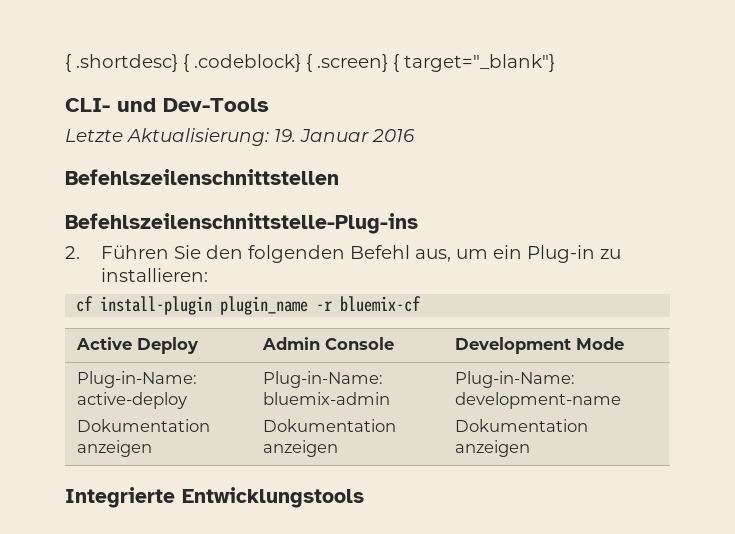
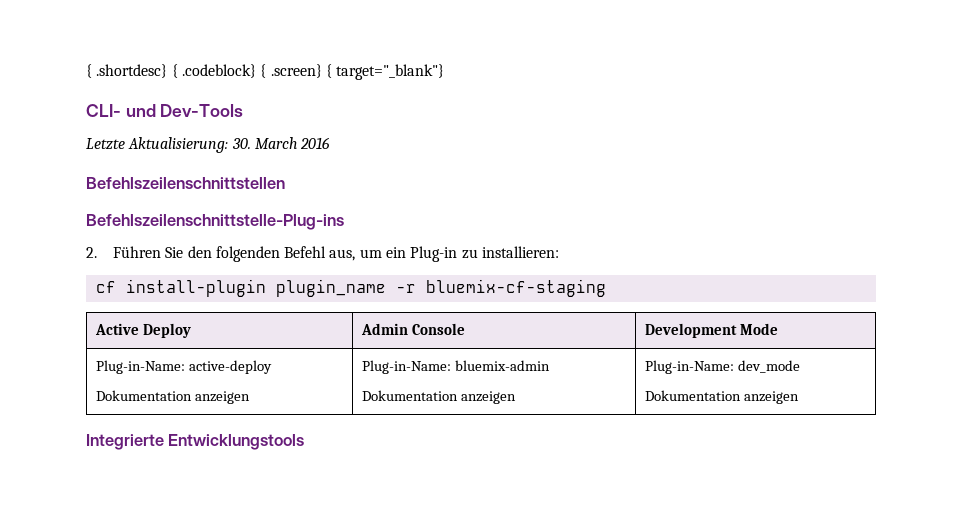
- Letzte Aktualisierung: 19. Januar 2016
+ Letzte Aktualisierung: 30. March 2016
- cf install-plugin plugin_name -r bluemix-cf
+ cf install-plugin plugin_name -r bluemix-cf-staging
  Plug-in-Name: active-deploy
  Dokumentation anzeigen | Plug-in-Name: bluemix-admin
- Dokumentation anzeigen | Plug-in-Name: development-name
+ Dokumentation anzeigen | Plug-in-Name: dev_mode

